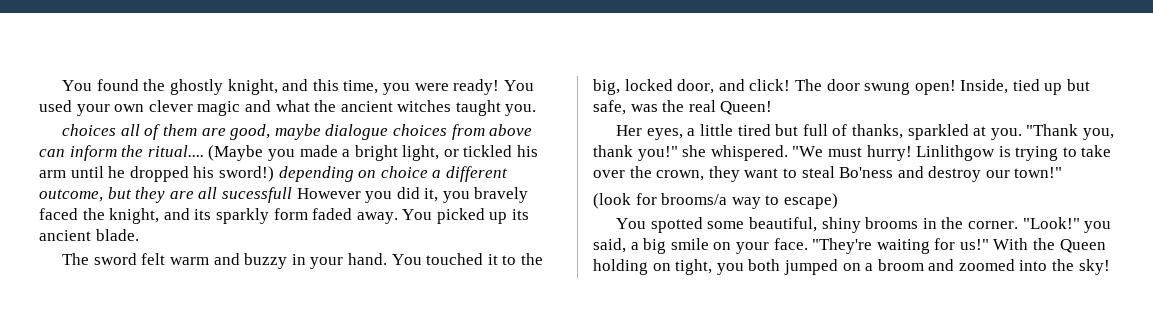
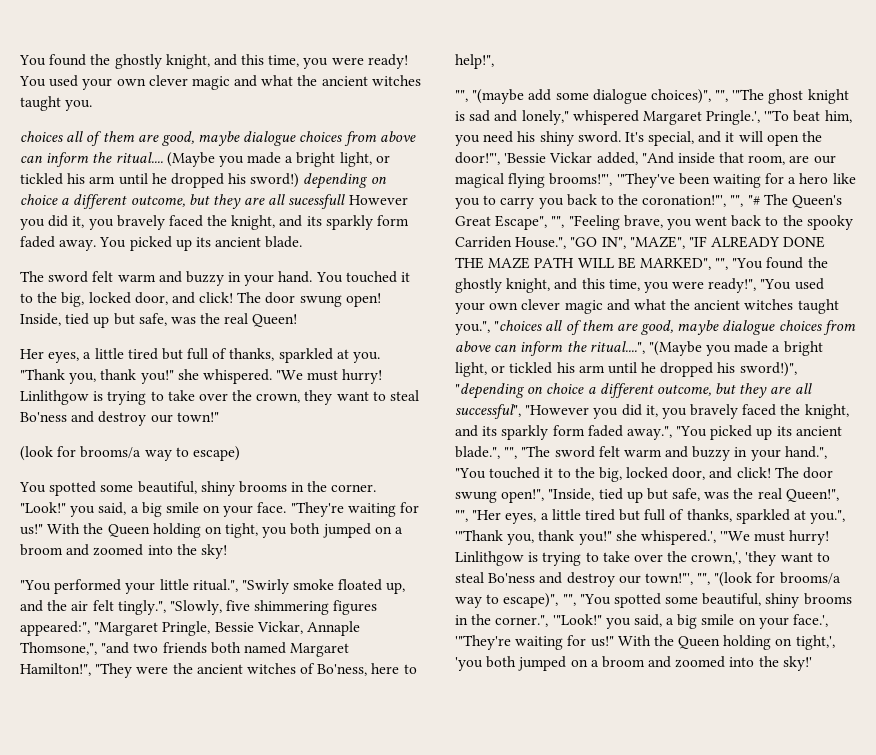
+ "You performed your little ritual.", "Swirly smoke floated up, and the air felt tingly.", "Slowly, five shimmering figures appeared:", "Margaret Pringle, Bessie Vickar, Annaple Thomsone,", "and two friends both named Margaret Hamilton!", "They were the ancient witches of Bo'ness, here to help!",
+ "", "(maybe add some dialogue choices)", "", '"The ghost knight is sad and lonely," whispered Margaret Pringle.', '"To beat him, you need his shiny sword. It's special, and it will open the door!"', 'Bessie Vickar added, "And inside that room, are our magical flying brooms!"', '"They've been waiting for a hero like you to carry you back to the coronation!"', "", "# The Queen's Great Escape", "", "Feeling brave, you went back to the spooky Carriden House.", "GO IN", "MAZE", "IF ALREADY DONE THE MAZE PATH WILL BE MARKED", "", "You found the ghostly knight, and this time, you were ready!", "You used your own clever magic and what the ancient witches taught you.", "choices all of them are good, maybe dialogue choices from above can inform the ritual....", "(Maybe you made a bright light, or tickled his arm until he dropped his sword!)", "depending on choice a different outcome, but they are all successful", "However you did it, you bravely faced the knight, and its sparkly form faded away.", "You picked up its ancient blade.", "", "The sword felt warm and buzzy in your hand.", "You touched it to the big, locked door, and click! The door swung open!", "Inside, tied up but safe, was the real Queen!", "", "Her eyes, a little tired but full of thanks, sparkled at you.", '"Thank you, thank you!" she whispered.', '"We must hurry! Linlithgow is trying to take over the crown,', 'they want to steal Bo'ness and destroy our town!"', "", "(look for brooms/a way to escape)", "", "You spotted some beautiful, shiny brooms in the corner.", '"Look!" you said, a big smile on your face.', '"They're waiting for us!" With the Queen holding on tight,', 'you both jumped on a broom and zoomed into the sky!'

